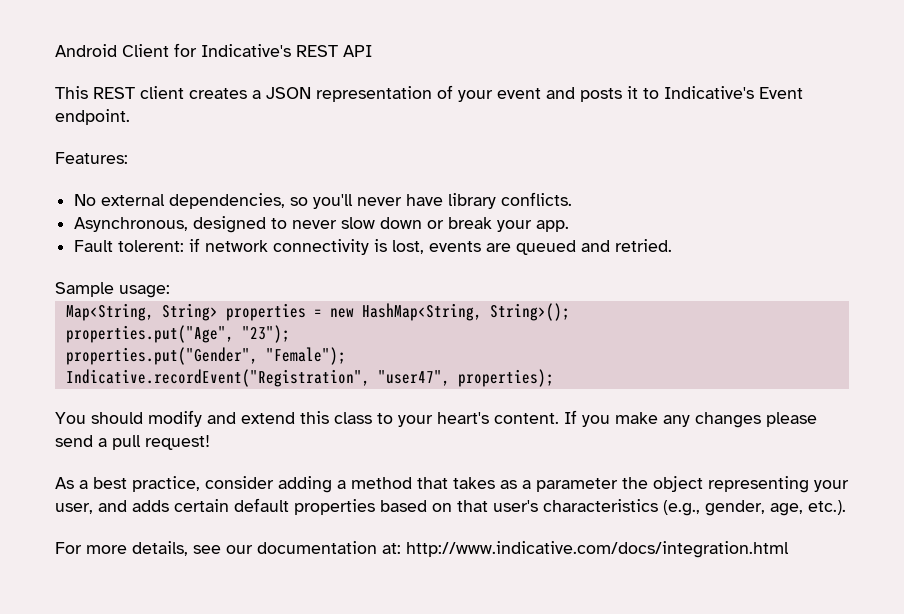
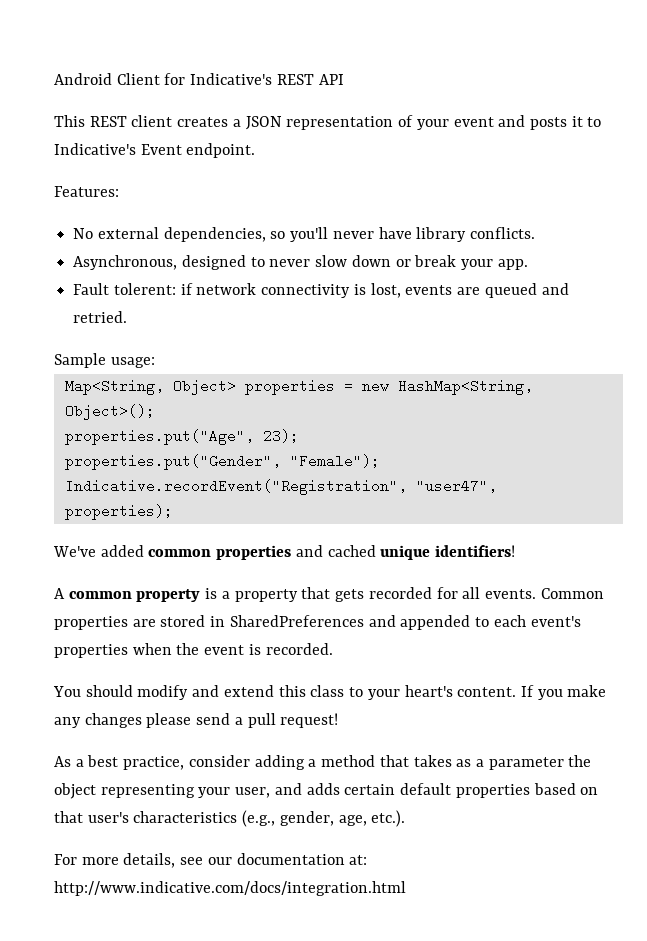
- Map<String, String> properties = new HashMap<String, String>();
+ Map<String, Object> properties = new HashMap<String, Object>();
- properties.put("Age", "23");
+ properties.put("Age", 23);
+ We've added common properties and cached unique identifiers!
+ A common property is a property that gets recorded for all events. Common properties are stored in SharedPreferences and appended to each event's properties when the event is recorded.

